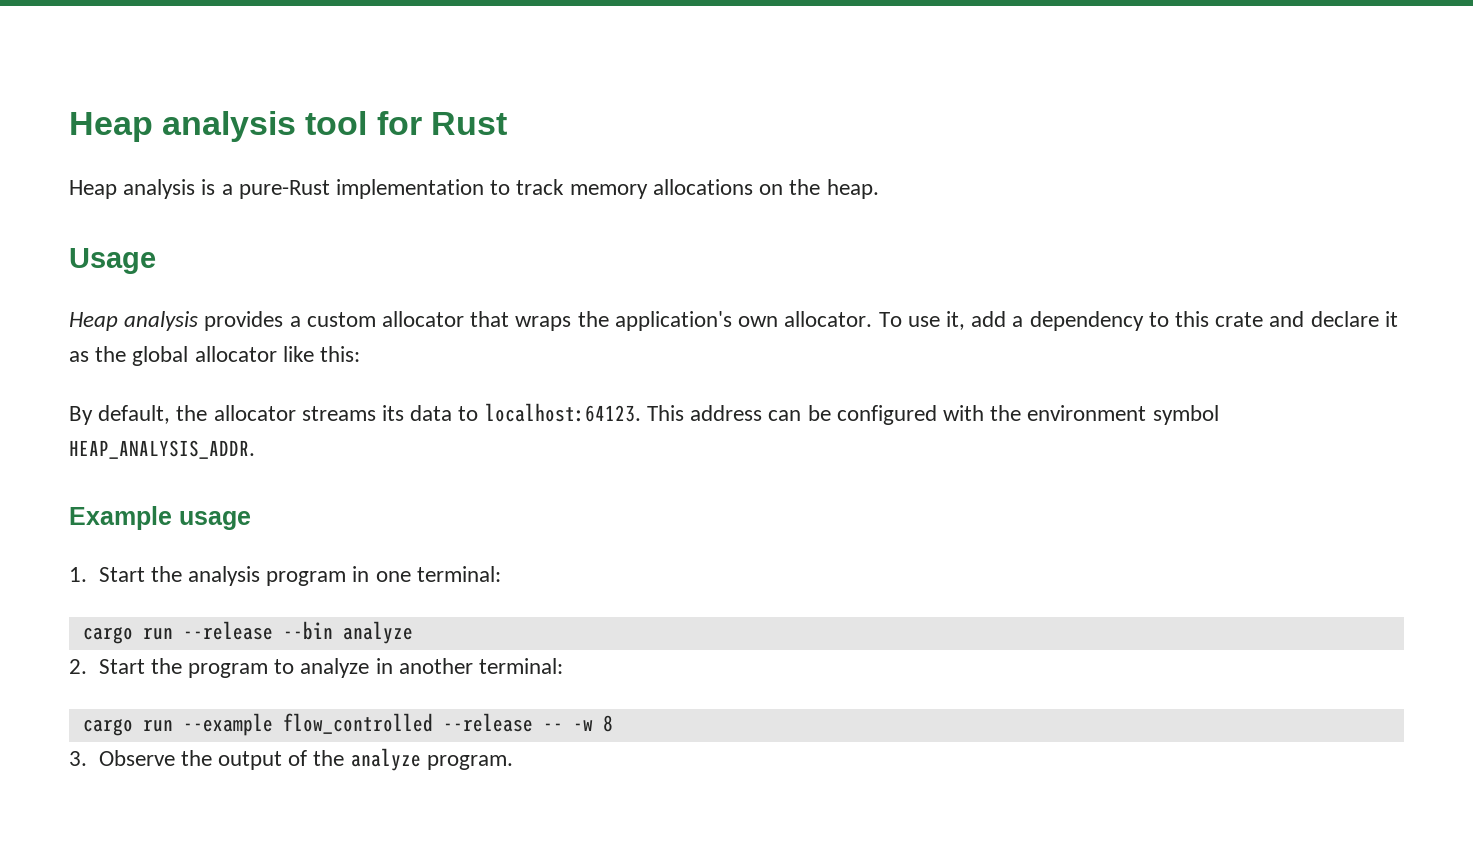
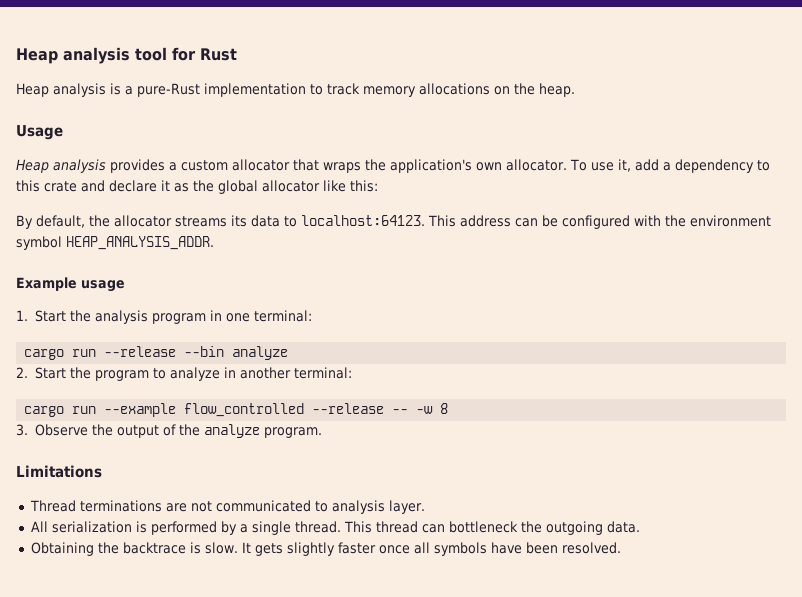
+ Limitations
+ Thread terminations are not communicated to analysis layer.
+ All serialization is performed by a single thread. This thread can bottleneck the outgoing data.
+ Obtaining the backtrace is slow. It gets slightly faster once all symbols have been resolved.

